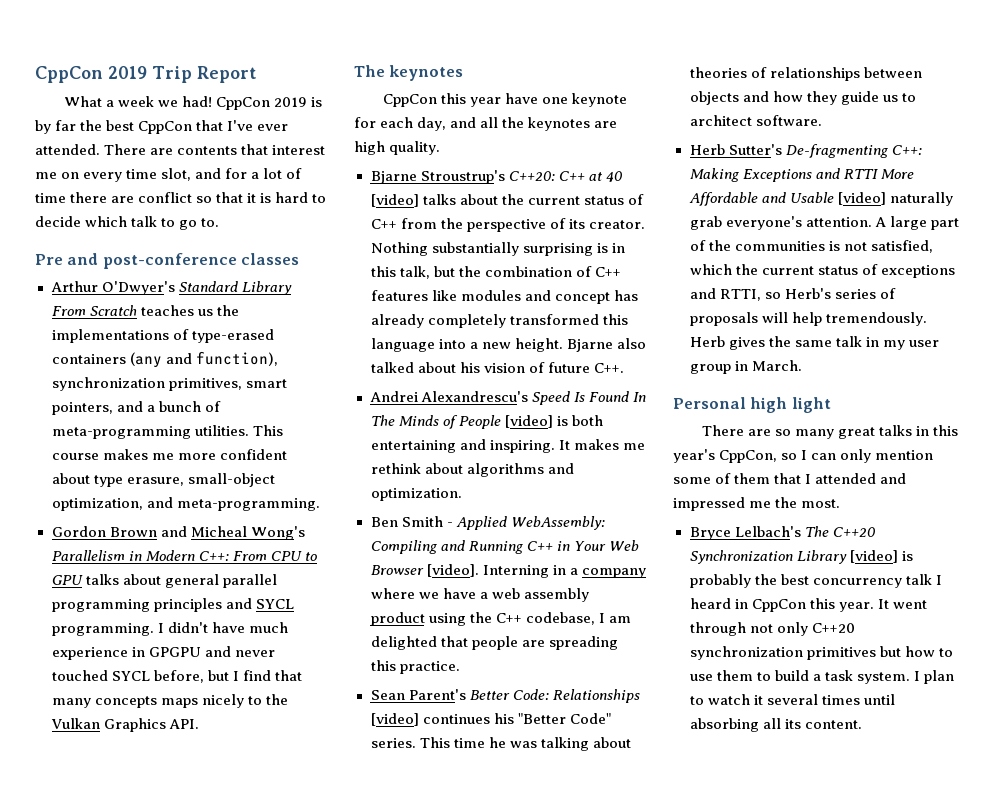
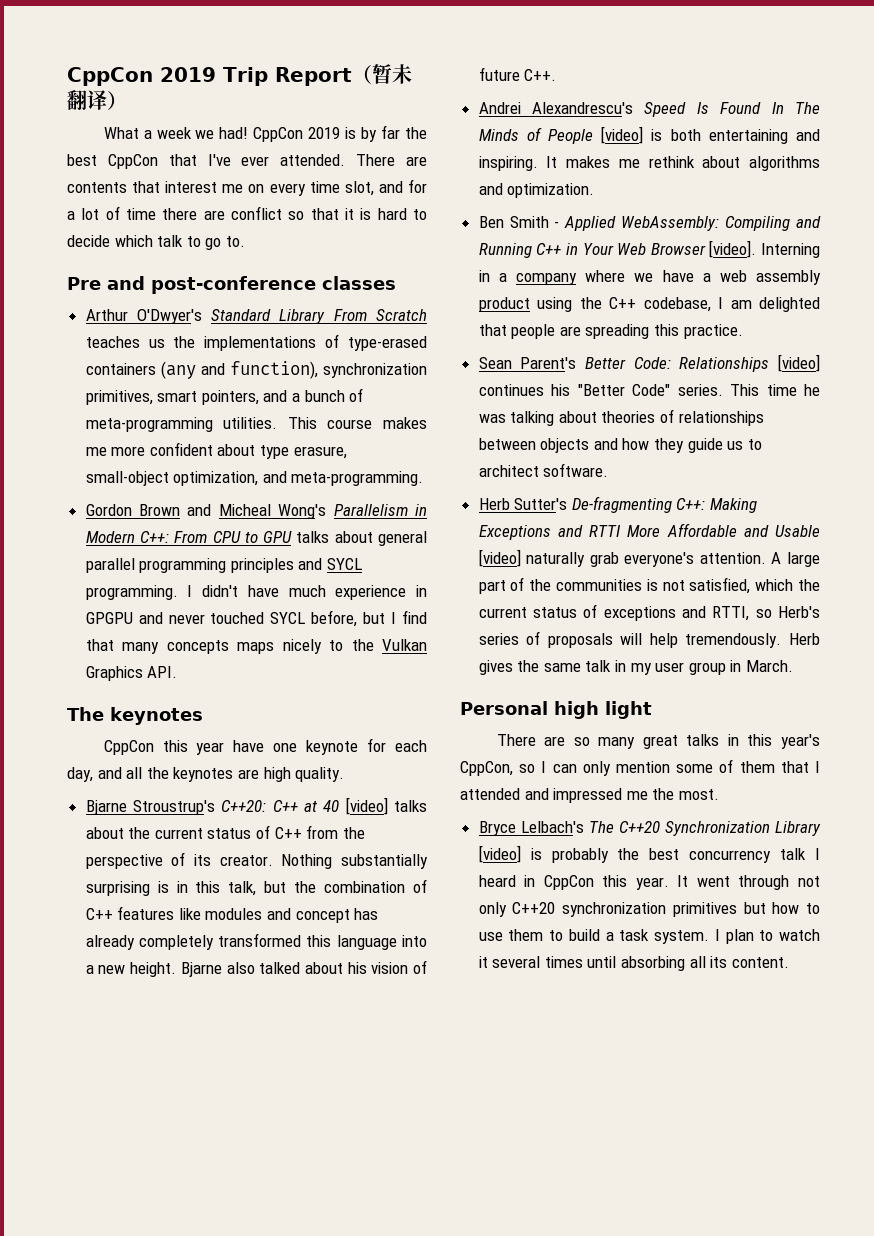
- CppCon 2019 Trip Report
+ CppCon 2019 Trip Report（暂未翻译）

